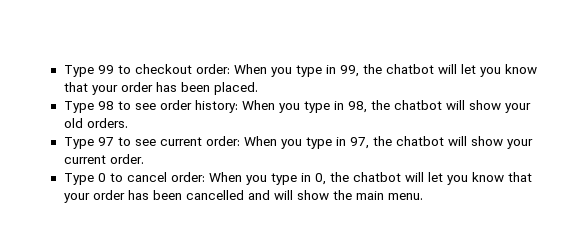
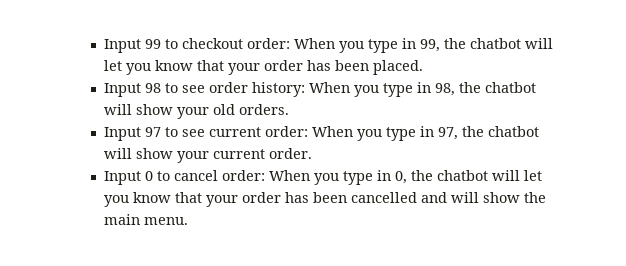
- Type 99 to checkout order: When you type in 99, the chatbot will let you know that your order has been placed.
+ Input 99 to checkout order: When you type in 99, the chatbot will let you know that your order has been placed.
- Type 98 to see order history: When you type in 98, the chatbot will show your old orders.
+ Input 98 to see order history: When you type in 98, the chatbot will show your old orders.
- Type 97 to see current order: When you type in 97, the chatbot will show your current order.
+ Input 97 to see current order: When you type in 97, the chatbot will show your current order.
- Type 0 to cancel order: When you type in 0, the chatbot will let you know that your order has been cancelled and will show the main menu.
+ Input 0 to cancel order: When you type in 0, the chatbot will let you know that your order has been cancelled and will show the main menu.

